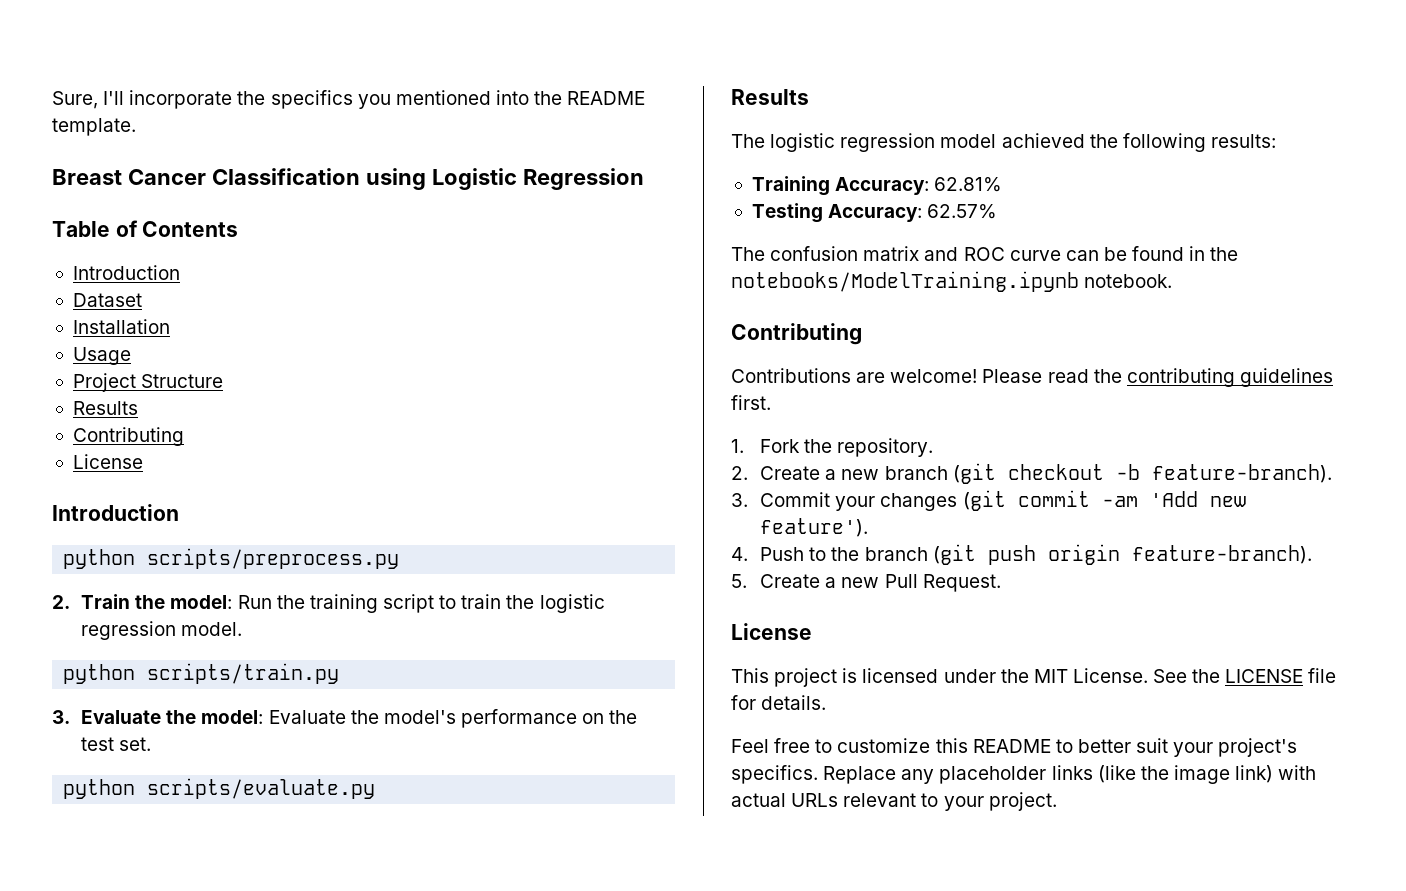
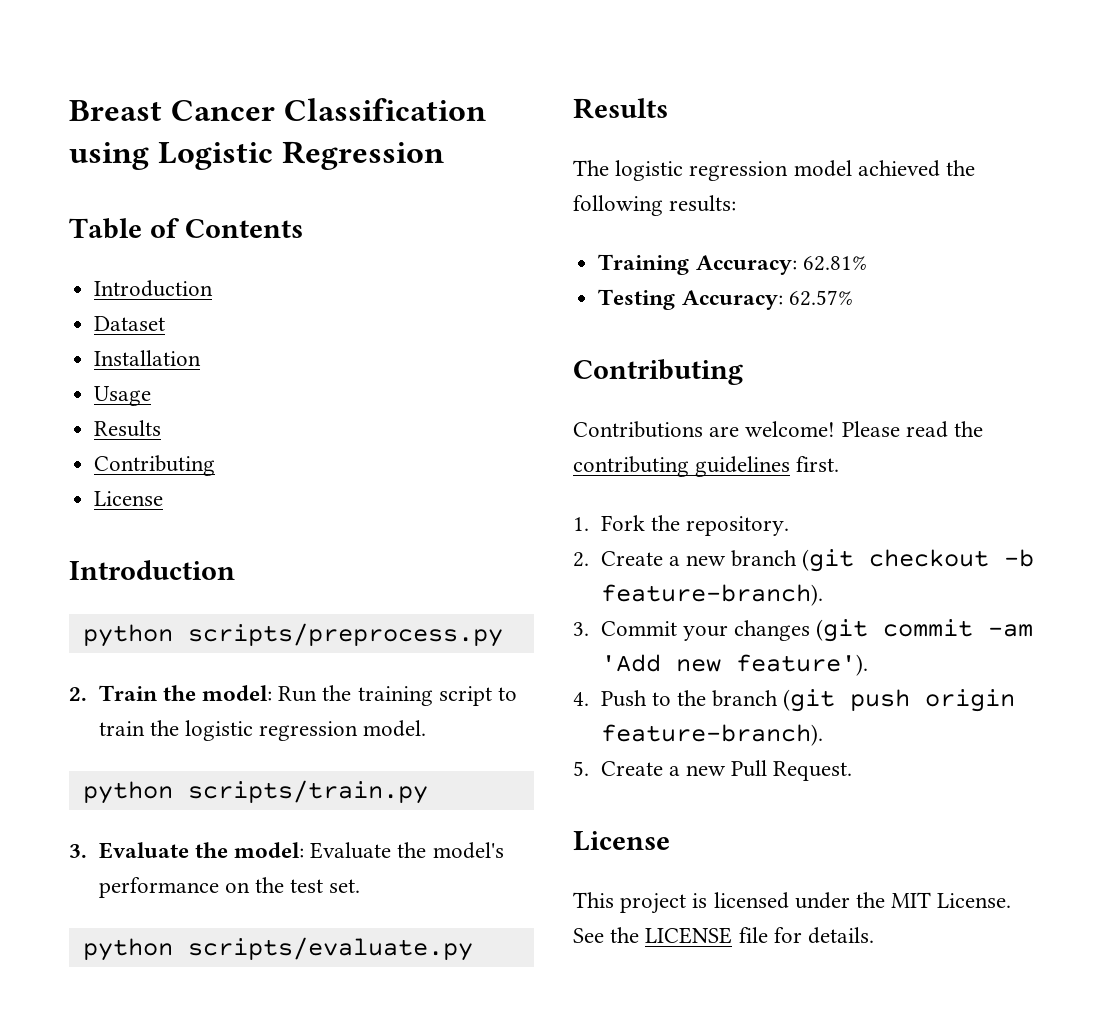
- Sure, I'll incorporate the specifics you mentioned into the README template.
- Project Structure
- The confusion matrix and ROC curve can be found in the notebooks/ModelTraining.ipynb notebook.
- Feel free to customize this README to better suit your project's specifics. Replace any placeholder links (like the image link) with actual URLs relevant to your project.

